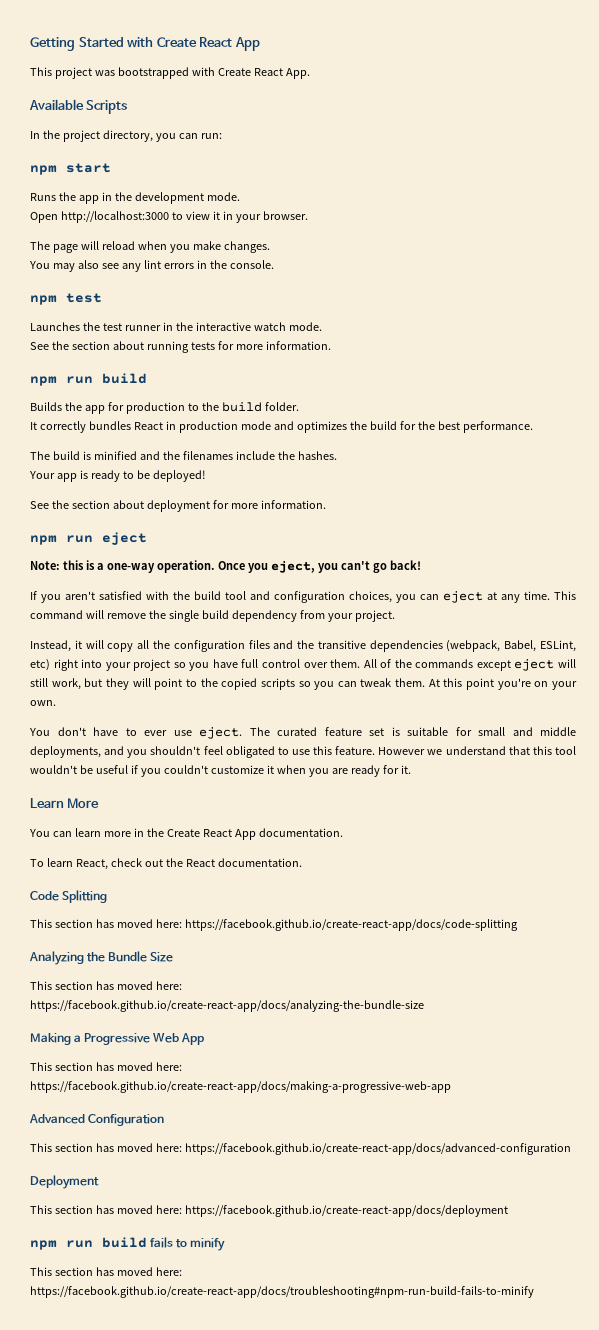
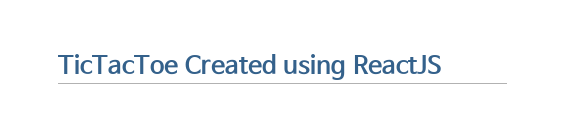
- Getting Started with Create React App
- This project was bootstrapped with Create React App.
- Available Scripts
- In the project directory, you can run:
- npm start
- Runs the app in the development mode.
- Open http://localhost:3000 to view it in your browser.
- The page will reload when you make changes.
- You may also see any lint errors in the console.
- npm test
- Launches the test runner in the interactive watch mode.
- See the section about running tests for more information.
- npm run build
- Builds the app for production to the build folder.
- It correctly bundles React in production mode and optimizes the build for the best performance.
- The build is minified and the filenames include the hashes.
- Your app is ready to be deployed!
- See the section about deployment for more information.
- npm run eject
- Note: this is a one-way operation. Once you eject, you can't go back!
- If you aren't satisfied with the build tool and configuration choices, you can eject at any time. This command will remove the single build dependency from your project.
- Instead, it will copy all the configuration files and the transitive dependencies (webpack, Babel, ESLint, etc) right into your project so you have full control over them. All of the commands except eject will still work, but they will point to the copied scripts so you can tweak them. At this point you're on your own.
- You don't have to ever use eject. The curated feature set is suitable for small and middle deployments, and you shouldn't feel obligated to use this feature. However we understand that this tool wouldn't be useful if you couldn't customize it when you are ready for it.
- Learn More
- You can learn more in the Create React App documentation.
- To learn React, check out the React documentation.
- Code Splitting
- This section has moved here: https://facebook.github.io/create-react-app/docs/code-splitting
- Analyzing the Bundle Size
- This section has moved here: https://facebook.github.io/create-react-app/docs/analyzing-the-bundle-size
- Making a Progressive Web App
- This section has moved here: https://facebook.github.io/create-react-app/docs/making-a-progressive-web-app
- Advanced Configuration
- This section has moved here: https://facebook.github.io/create-react-app/docs/advanced-configuration
- Deployment
- This section has moved here: https://facebook.github.io/create-react-app/docs/deployment
- npm run build fails to minify
- This section has moved here: https://facebook.github.io/create-react-app/docs/troubleshooting#npm-run-build-fails-to-minify
+ TicTacToe Created using ReactJS

